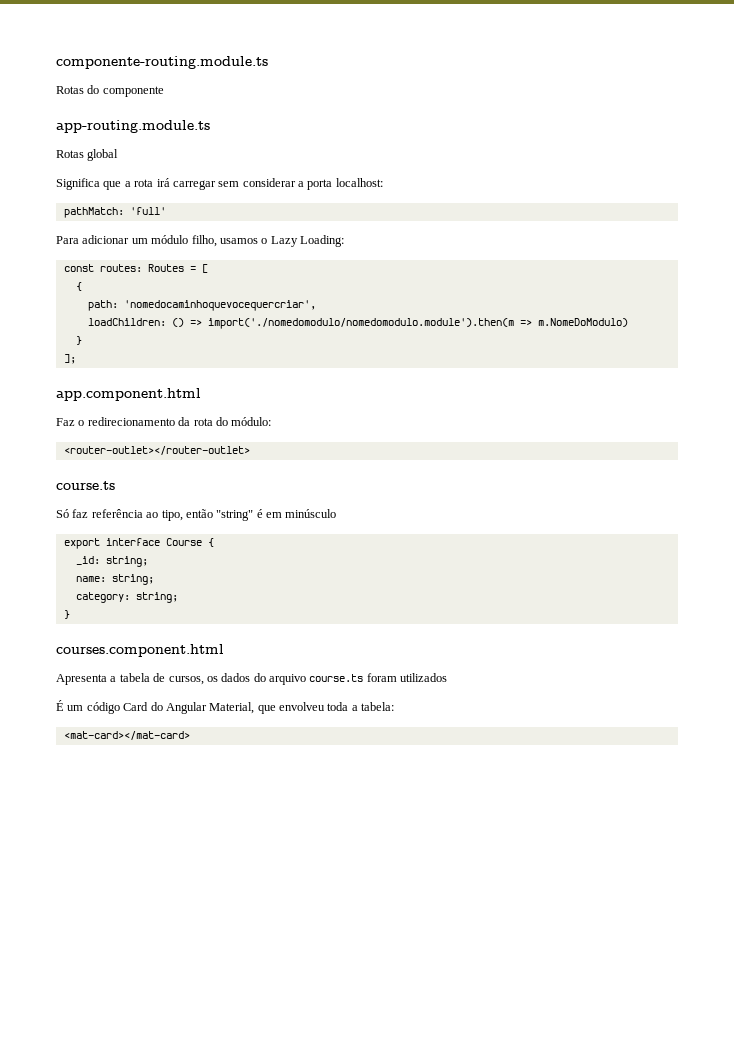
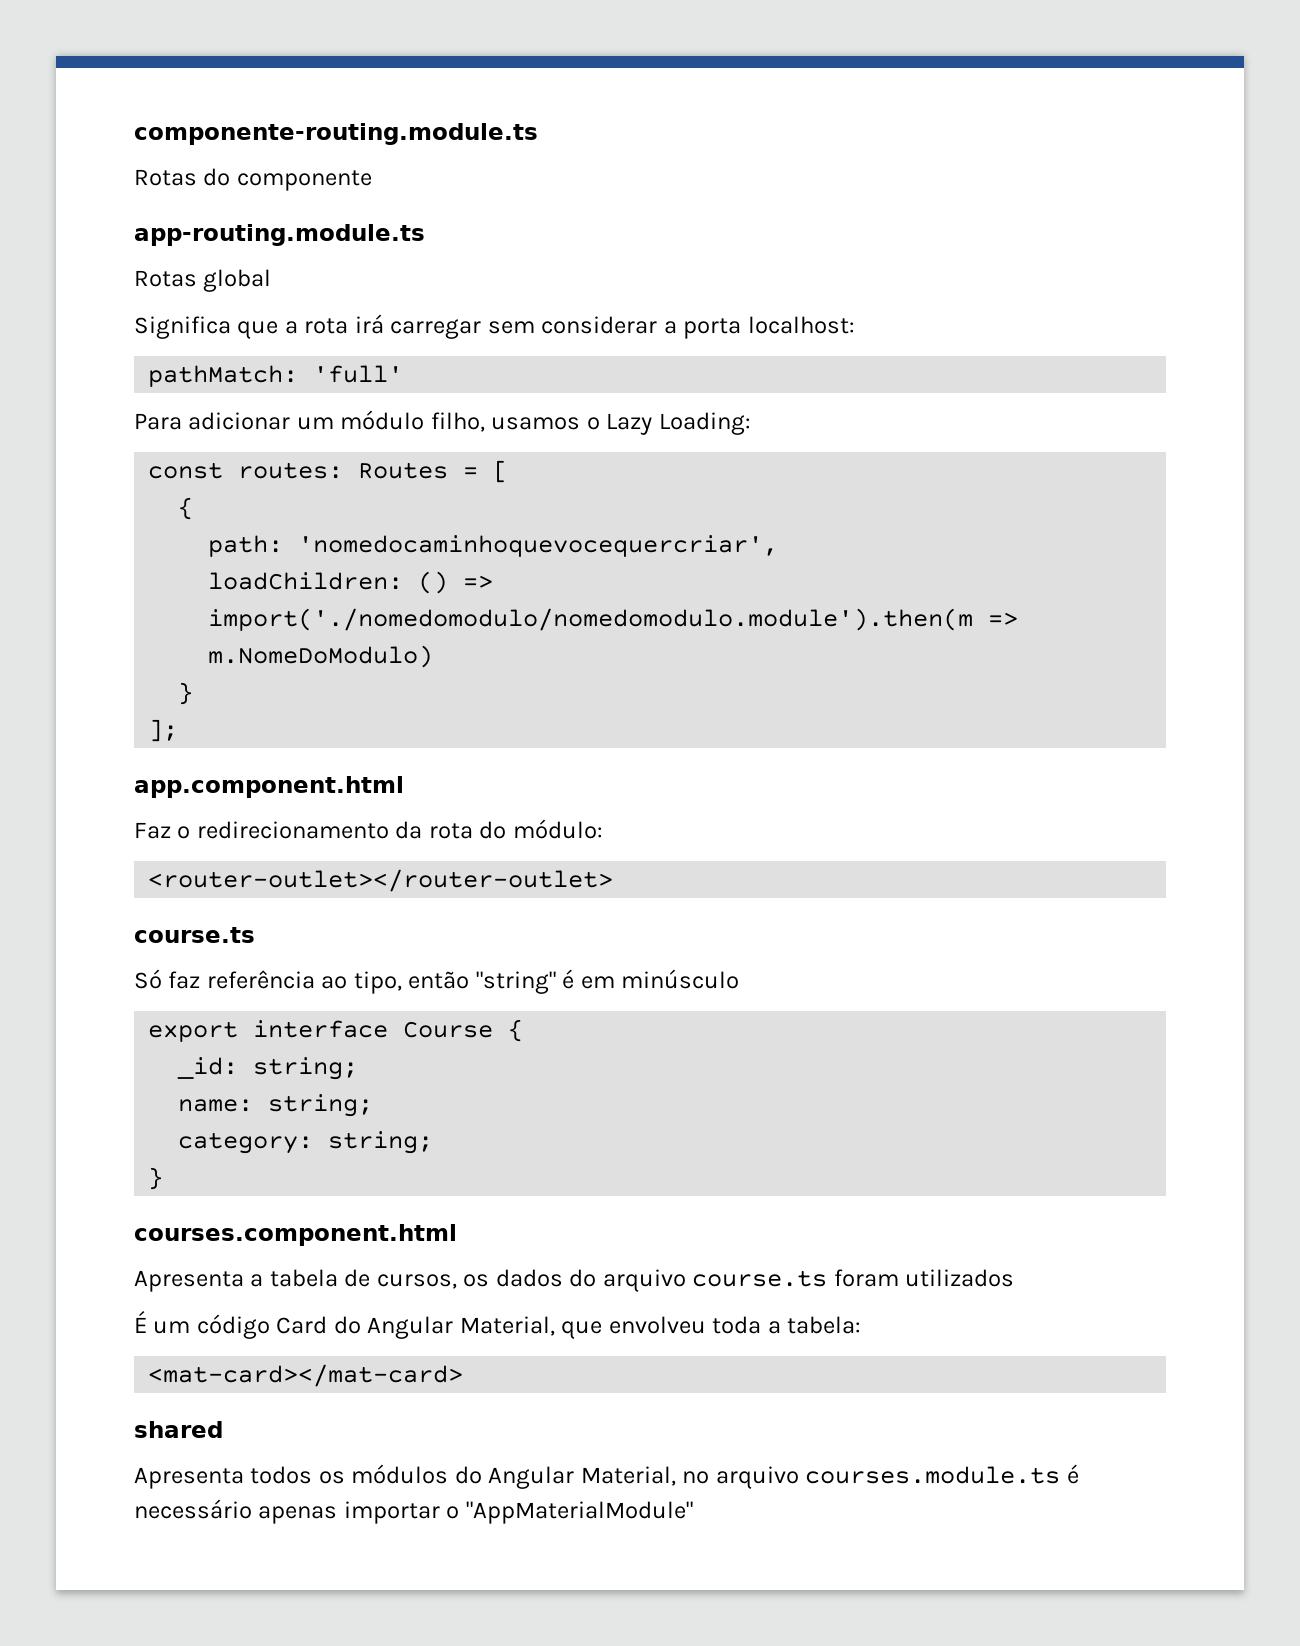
+ shared
+ Apresenta todos os módulos do Angular Material, no arquivo courses.module.ts é necessário apenas importar o "AppMaterialModule"

